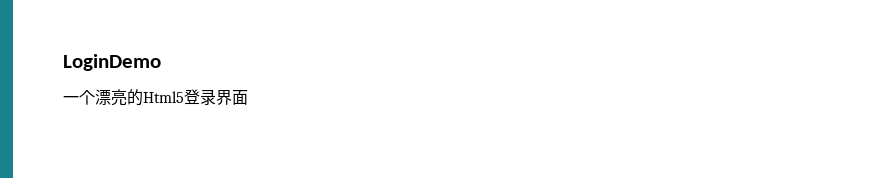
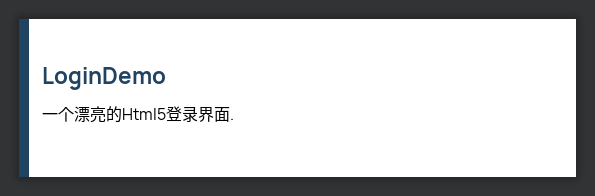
- 一个漂亮的Html5登录界面
+ 一个漂亮的Html5登录界面.

